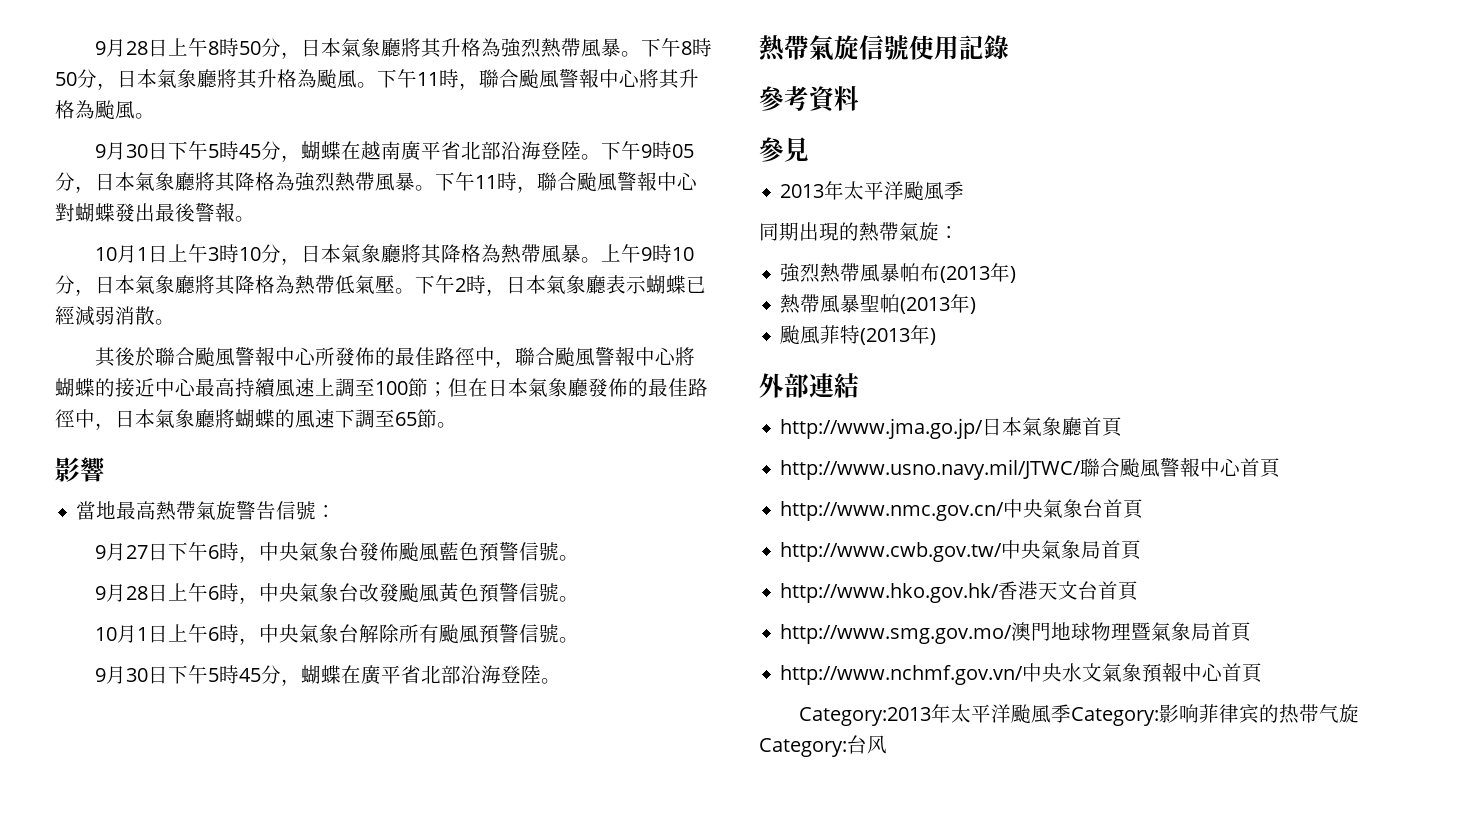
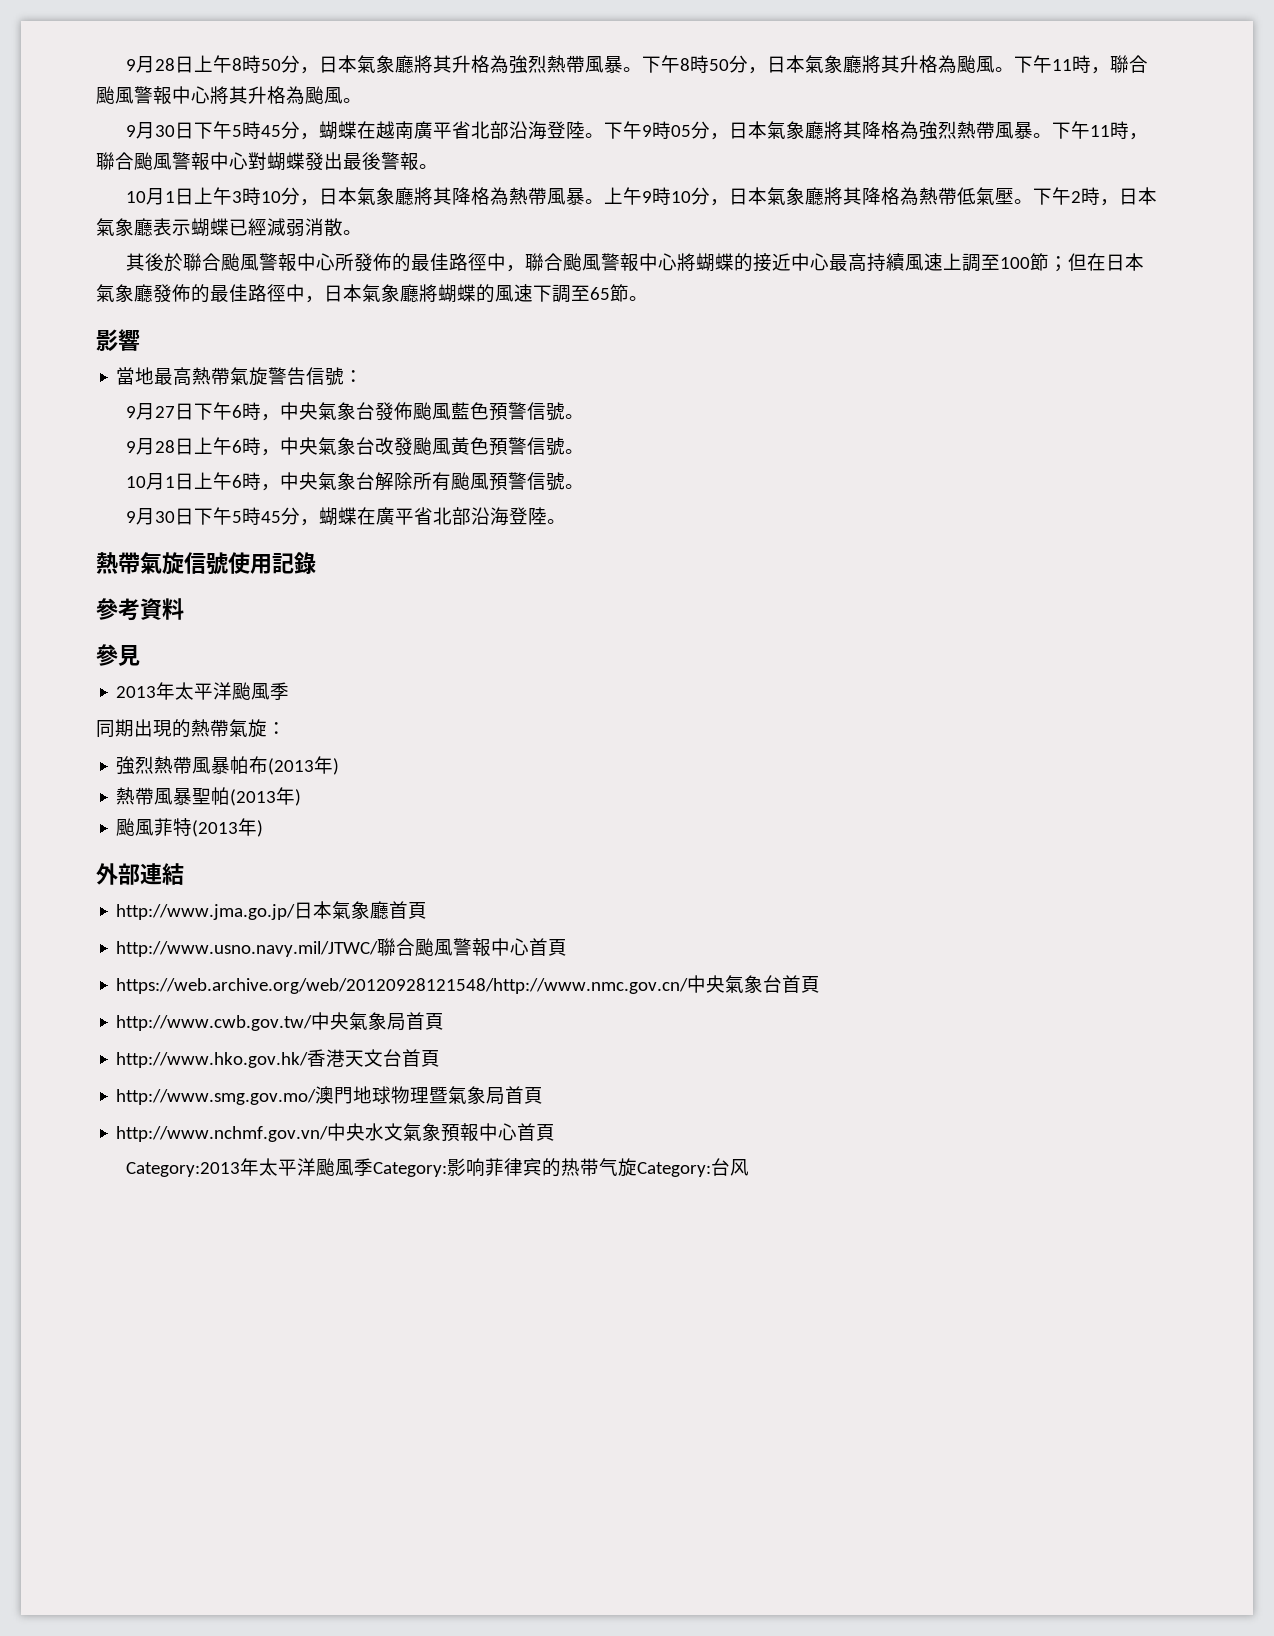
- http://www.nmc.gov.cn/中央氣象台首頁
+ https://web.archive.org/web/20120928121548/http://www.nmc.gov.cn/中央氣象台首頁

